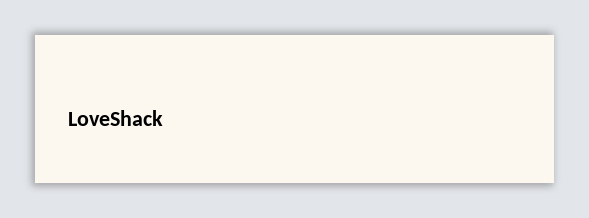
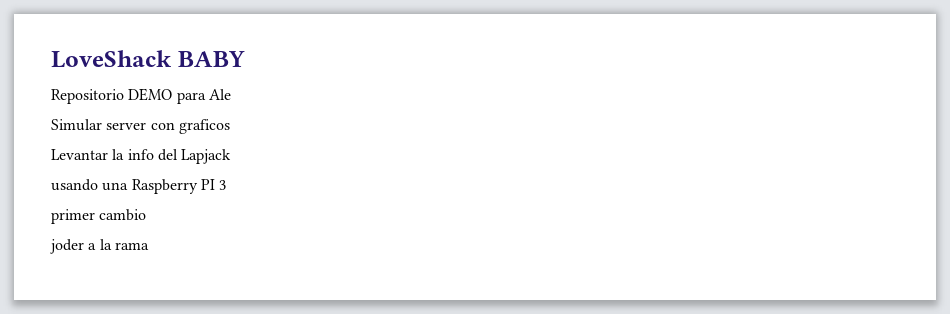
- LoveShack
+ LoveShack BABY
+ Repositorio DEMO para Ale
+ Simular server con graficos
+ Levantar la info del Lapjack
+ usando una Raspberry PI 3
+ primer cambio
+ joder a la rama

